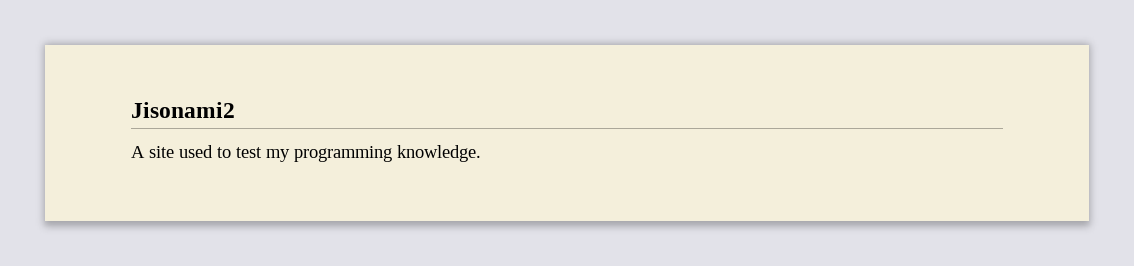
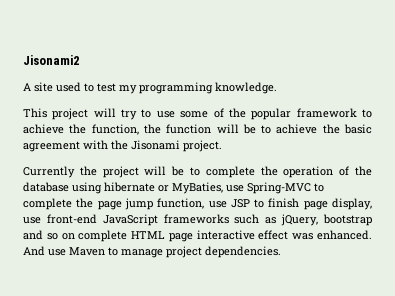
+ This project will try to use some of the popular framework to achieve the function, the function will be to achieve the basic agreement with the Jisonami project.
+ Currently the project will be to complete the operation of the database using hibernate or MyBaties, use Spring-MVC to complete the page jump function, use JSP to finish page display, use front-end JavaScript frameworks such as jQuery, bootstrap and so on complete HTML page interactive effect was enhanced. And use Maven to manage project dependencies.

